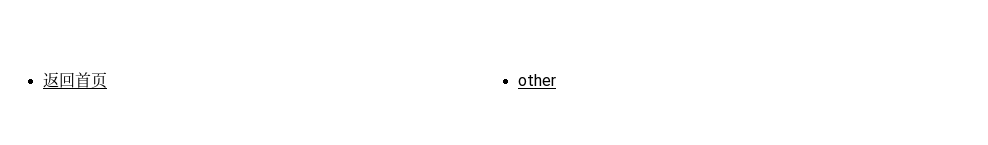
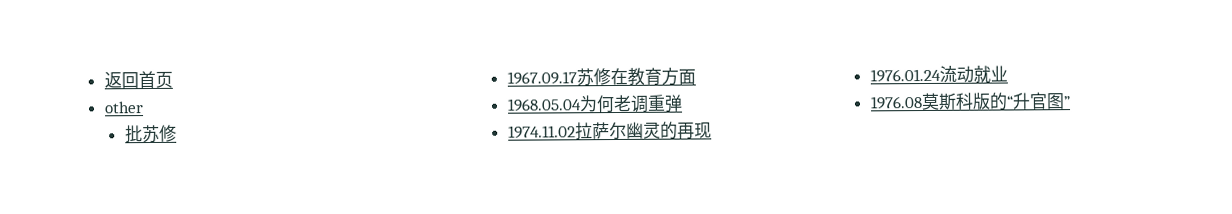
+ 批苏修
+ 1967.09.17苏修在教育方面
+ 1968.05.04为何老调重弹
+ 1974.11.02拉萨尔幽灵的再现
+ 1976.01.24流动就业
+ 1976.08莫斯科版的“升官图”

